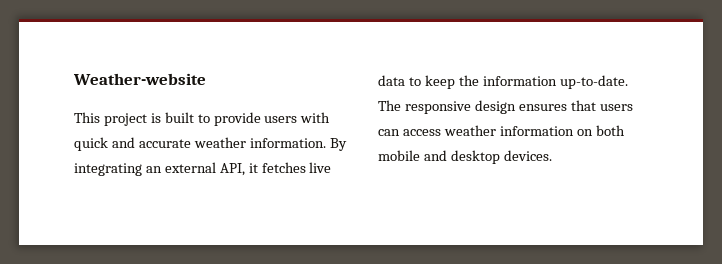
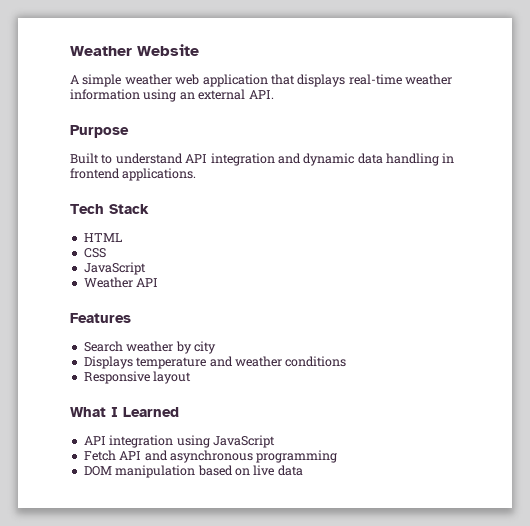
- Weather-website
- This project is built to provide users with quick and accurate weather information. By integrating an external API, it fetches live data to keep the information up-to-date. The responsive design ensures that users can access weather information on both mobile and desktop devices.
+ Weather Website
+ A simple weather web application that displays real-time weather information using an external API.
+ Purpose
+ Built to understand API integration and dynamic data handling in frontend applications.
+ Tech Stack
+ HTML
+ CSS
+ JavaScript
+ Weather API
+ Features
+ Search weather by city
+ Displays temperature and weather conditions
+ Responsive layout
+ What I Learned
+ API integration using JavaScript
+ Fetch API and asynchronous programming
+ DOM manipulation based on live data

